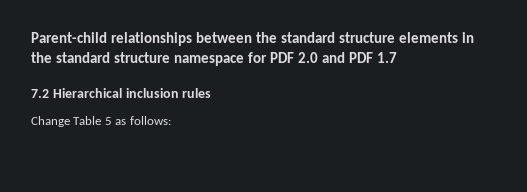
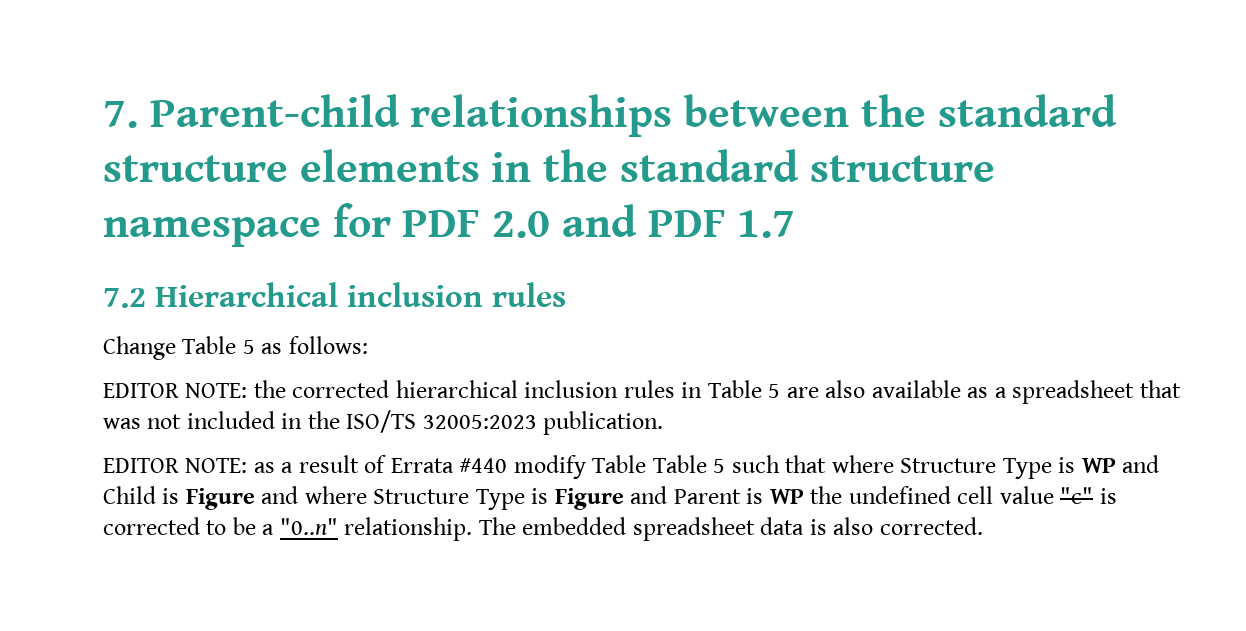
- Parent-child relationships between the standard structure elements in the standard structure namespace for PDF 2.0 and PDF 1.7
+ 7. Parent-child relationships between the standard structure elements in the standard structure namespace for PDF 2.0 and PDF 1.7
+ EDITOR NOTE: the corrected hierarchical inclusion rules in Table 5 are also available as a spreadsheet that was not included in the ISO/TS 32005:2023 publication.
+ EDITOR NOTE: as a result of Errata #440 modify Table Table 5 such that where Structure Type is WP and Child is Figure and where Structure Type is Figure and Parent is WP the undefined cell value "c" is corrected to be a "0..n" relationship. The embedded spreadsheet data is also corrected.

